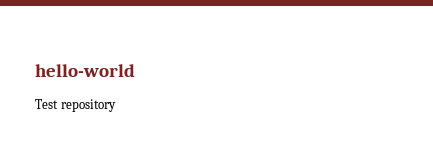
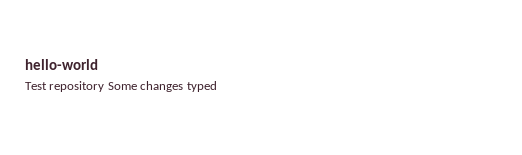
- Test repository
+ Test repository Some changes typed

